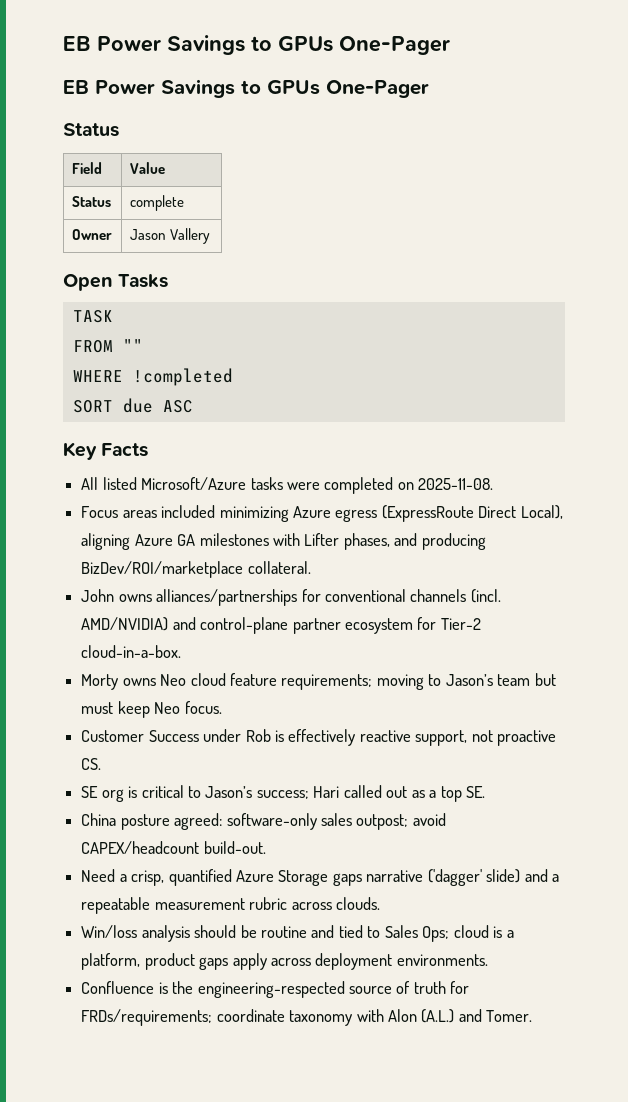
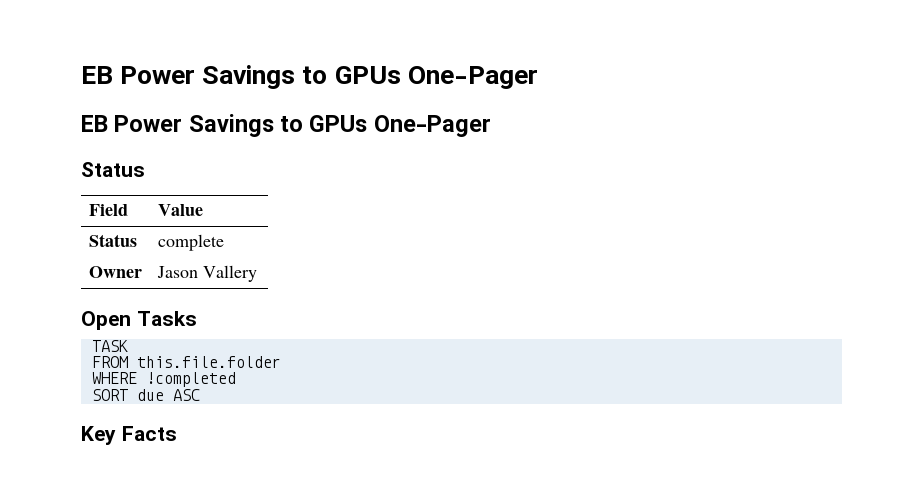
- FROM ""
+ FROM this.file.folder
- All listed Microsoft/Azure tasks were completed on 2025-11-08.
- Focus areas included minimizing Azure egress (ExpressRoute Direct Local), aligning Azure GA milestones with Lifter phases, and producing BizDev/ROI/marketplace collateral.
- John owns alliances/partnerships for conventional channels (incl. AMD/NVIDIA) and control-plane partner ecosystem for Tier-2 cloud-in-a-box.
- Morty owns Neo cloud feature requirements; moving to Jason’s team but must keep Neo focus.
- Customer Success under Rob is effectively reactive support, not proactive CS.
- SE org is critical to Jason’s success; Hari called out as a top SE.
- China posture agreed: software-only sales outpost; avoid CAPEX/headcount build-out.
- Need a crisp, quantified Azure Storage gaps narrative ('dagger' slide) and a repeatable measurement rubric across clouds.
- Win/loss analysis should be routine and tied to Sales Ops; cloud is a platform, product gaps apply across deployment environments.
- Confluence is the engineering-respected source of truth for FRDs/requirements; coordinate taxonomy with Alon (A.L.) and Tomer.

